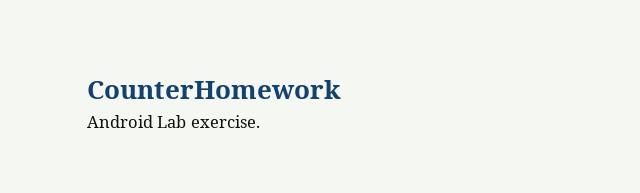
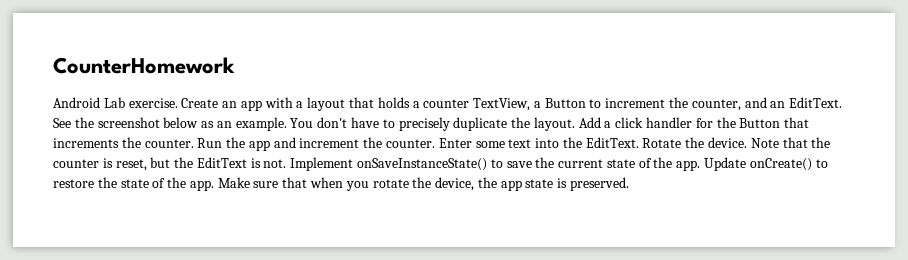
+ Create an app with a layout that holds a counter TextView, a Button to increment the counter, and an EditText. See the screenshot below as an example. You don't have to precisely duplicate the layout. Add a click handler for the Button that increments the counter. Run the app and increment the counter. Enter some text into the EditText. Rotate the device. Note that the counter is reset, but the EditText is not. Implement onSaveInstanceState() to save the current state of the app. Update onCreate() to restore the state of the app. Make sure that when you rotate the device, the app state is preserved.

